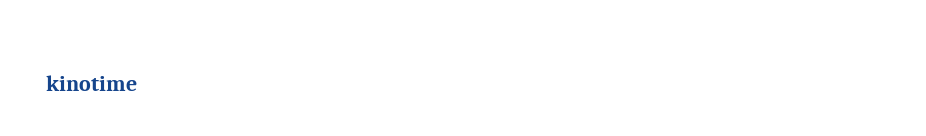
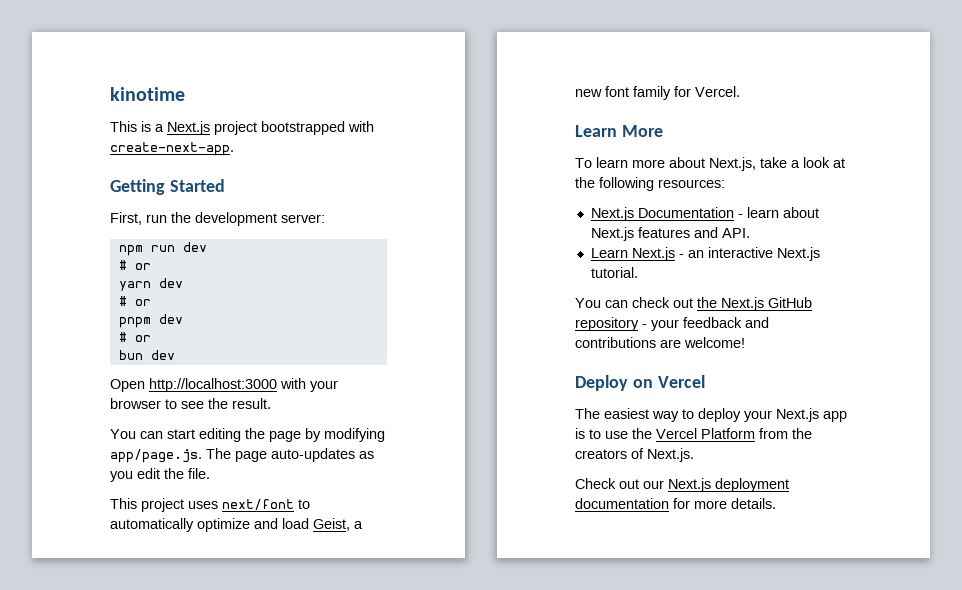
+ This is a Next.js project bootstrapped with create-next-app.
+ Getting Started
+ First, run the development server:
+ npm run dev
+ # or
+ yarn dev
+ # or
+ pnpm dev
+ # or
+ bun dev
+ Open http://localhost:3000 with your browser to see the result.
+ You can start editing the page by modifying app/page.js. The page auto-updates as you edit the file.
+ This project uses next/font to automatically optimize and load Geist, a new font family for Vercel.
+ Learn More
+ To learn more about Next.js, take a look at the following resources:
+ Next.js Documentation - learn about Next.js features and API.
+ Learn Next.js - an interactive Next.js tutorial.
+ You can check out the Next.js GitHub repository - your feedback and contributions are welcome!
+ Deploy on Vercel
+ The easiest way to deploy your Next.js app is to use the Vercel Platform from the creators of Next.js.
+ Check out our Next.js deployment documentation for more details.

